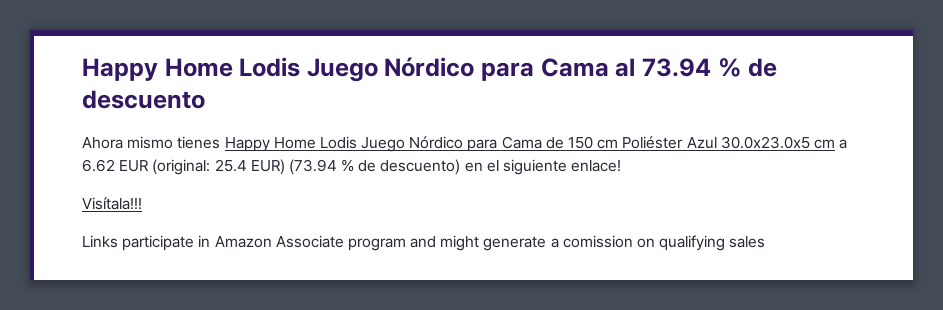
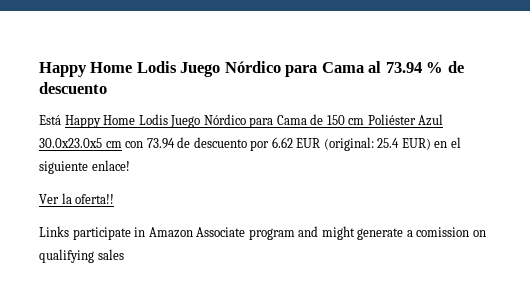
- Ahora mismo tienes Happy Home Lodis Juego Nórdico para Cama de 150 cm Poliéster Azul 30.0x23.0x5 cm a 6.62 EUR (original: 25.4 EUR) (73.94 % de descuento) en el siguiente enlace!
+ Está Happy Home Lodis Juego Nórdico para Cama de 150 cm Poliéster Azul 30.0x23.0x5 cm con 73.94 de descuento por 6.62 EUR (original: 25.4 EUR) en el siguiente enlace!
- Visítala!!!
+ Ver la oferta!!

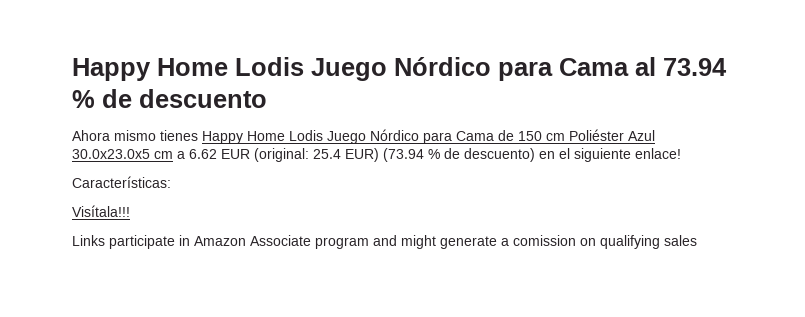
- Está Happy Home Lodis Juego Nórdico para Cama de 150 cm Poliéster Azul 30.0x23.0x5 cm con 73.94 de descuento por 6.62 EUR (original: 25.4 EUR) en el siguiente enlace!
+ Ahora mismo tienes Happy Home Lodis Juego Nórdico para Cama de 150 cm Poliéster Azul 30.0x23.0x5 cm a 6.62 EUR (original: 25.4 EUR) (73.94 % de descuento) en el siguiente enlace!
- Ver la oferta!!
+ Características:
+ Visítala!!!

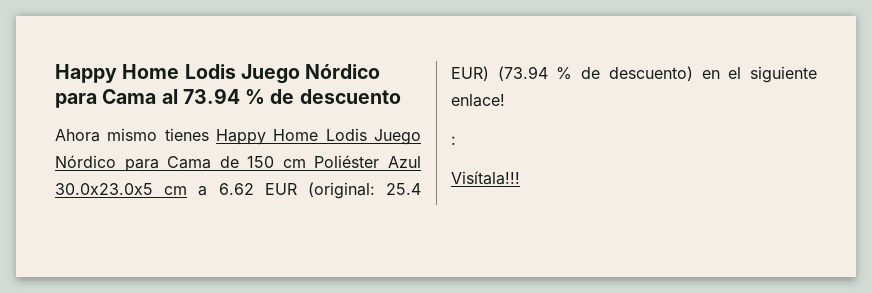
- Características:
+ :
- Links participate in Amazon Associate program and might generate a comission on qualifying sales

